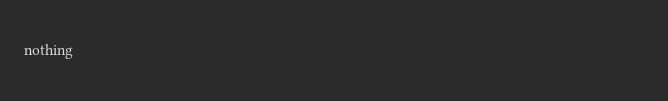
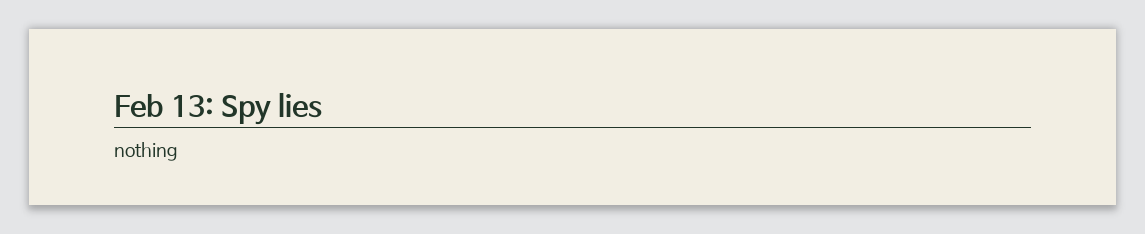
+ Feb 13: Spy lies

